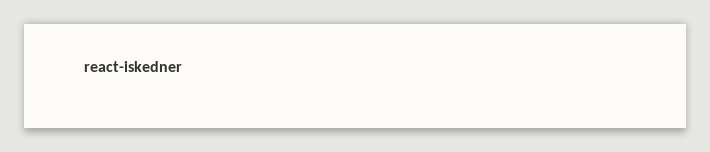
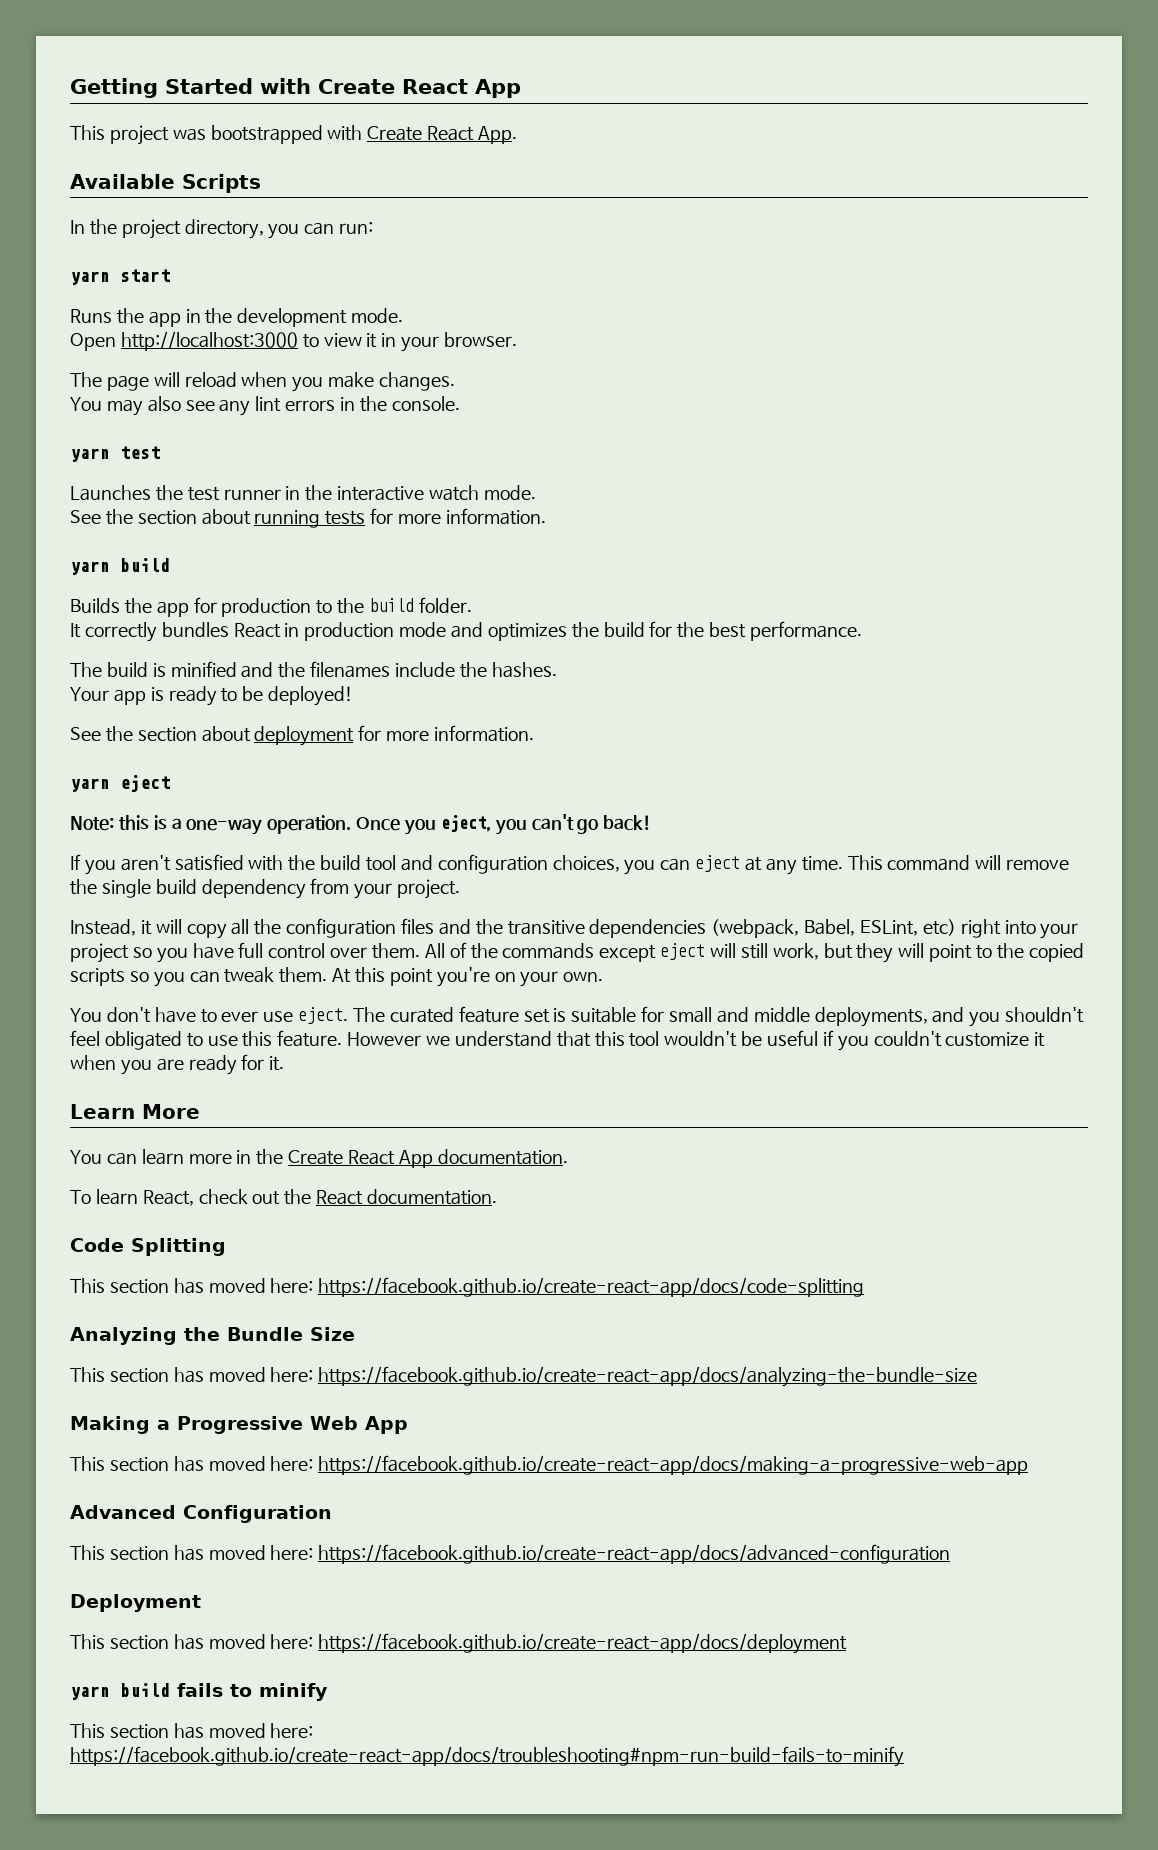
- react-iskedner
+ Getting Started with Create React App
+ This project was bootstrapped with Create React App.
+ Available Scripts
+ In the project directory, you can run:
+ yarn start
+ Runs the app in the development mode.
+ Open http://localhost:3000 to view it in your browser.
+ The page will reload when you make changes.
+ You may also see any lint errors in the console.
+ yarn test
+ Launches the test runner in the interactive watch mode.
+ See the section about running tests for more information.
+ yarn build
+ Builds the app for production to the build folder.
+ It correctly bundles React in production mode and optimizes the build for the best performance.
+ The build is minified and the filenames include the hashes.
+ Your app is ready to be deployed!
+ See the section about deployment for more information.
+ yarn eject
+ Note: this is a one-way operation. Once you eject, you can't go back!
+ If you aren't satisfied with the build tool and configuration choices, you can eject at any time. This command will remove the single build dependency from your project.
+ Instead, it will copy all the configuration files and the transitive dependencies (webpack, Babel, ESLint, etc) right into your project so you have full control over them. All of the commands except eject will still work, but they will point to the copied scripts so you can tweak them. At this point you're on your own.
+ You don't have to ever use eject. The curated feature set is suitable for small and middle deployments, and you shouldn't feel obligated to use this feature. However we understand that this tool wouldn't be useful if you couldn't customize it when you are ready for it.
+ Learn More
+ You can learn more in the Create React App documentation.
+ To learn React, check out the React documentation.
+ Code Splitting
+ This section has moved here: https://facebook.github.io/create-react-app/docs/code-splitting
+ Analyzing the Bundle Size
+ This section has moved here: https://facebook.github.io/create-react-app/docs/analyzing-the-bundle-size
+ Making a Progressive Web App
+ This section has moved here: https://facebook.github.io/create-react-app/docs/making-a-progressive-web-app
+ Advanced Configuration
+ This section has moved here: https://facebook.github.io/create-react-app/docs/advanced-configuration
+ Deployment
+ This section has moved here: https://facebook.github.io/create-react-app/docs/deployment
+ yarn build fails to minify
+ This section has moved here: https://facebook.github.io/create-react-app/docs/troubleshooting#npm-run-build-fails-to-minify

